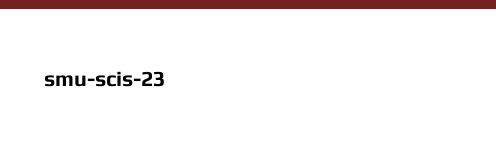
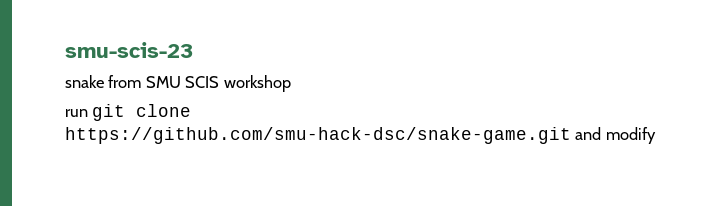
+ snake from SMU SCIS workshop
+ run git clone https://github.com/smu-hack-dsc/snake-game.git and modify

